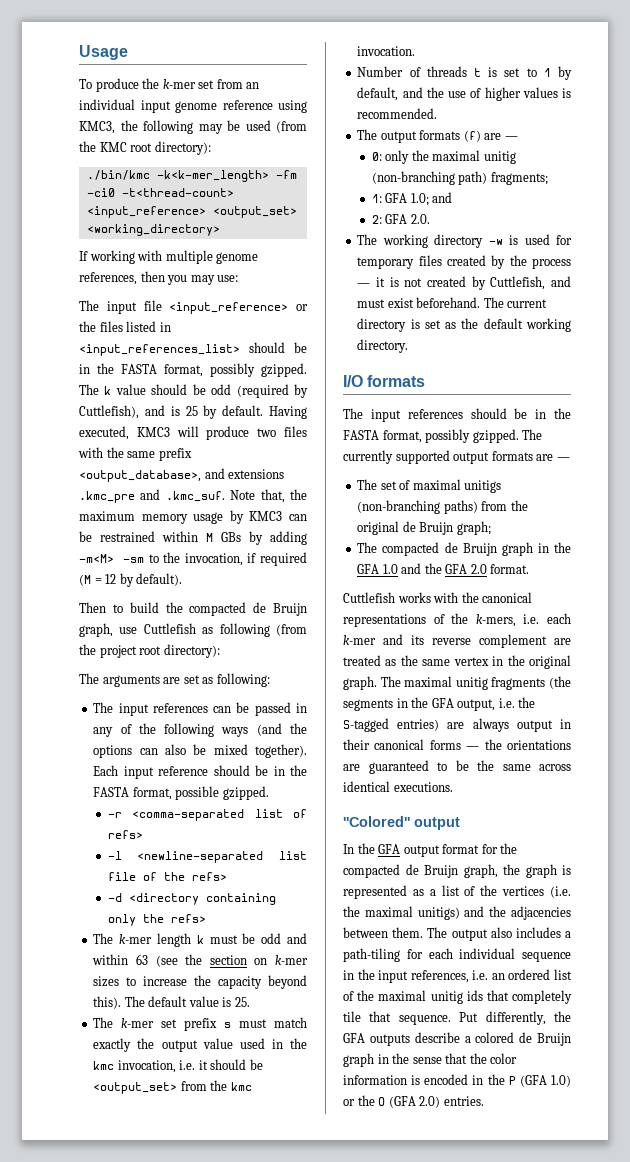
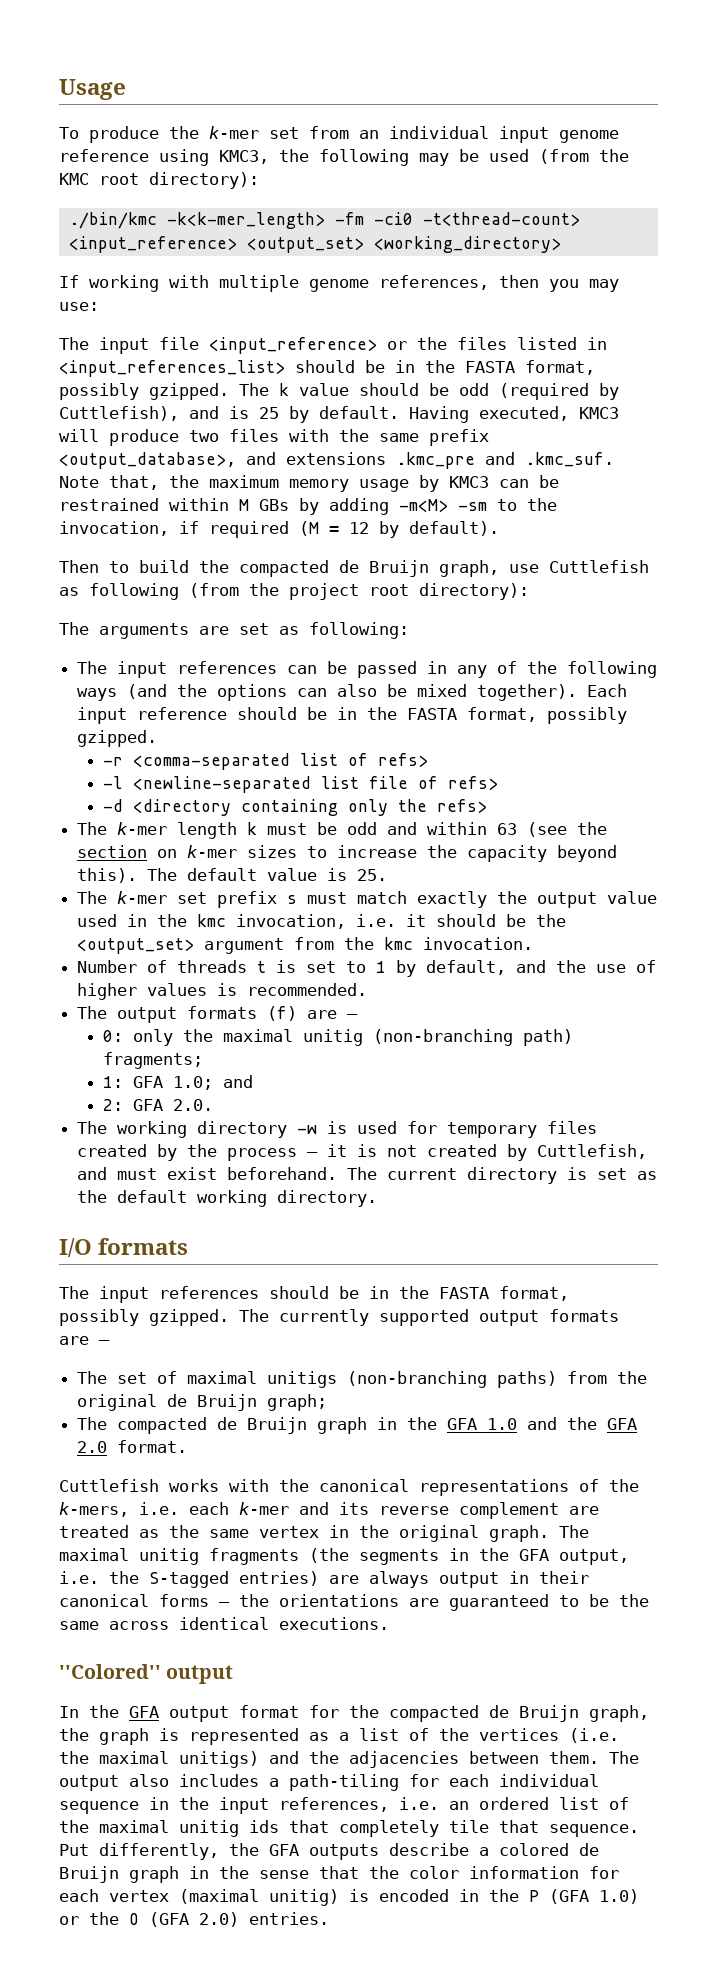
- Each input reference should be in the FASTA format, possible gzipped.
+ Each input reference should be in the FASTA format, possibly gzipped.
- -l <newline-separated list file of the refs>
+ -l <newline-separated list file of refs>
- The k-mer set prefix s must match exactly the output value used in the kmc invocation, i.e. it should be <output_set> from the kmc invocation.
+ The k-mer set prefix s must match exactly the output value used in the kmc invocation, i.e. it should be the <output_set> argument from the kmc invocation.
- Put differently, the GFA outputs describe a colored de Bruijn graph in the sense that the color information is encoded in the P (GFA 1.0) or the O (GFA 2.0) entries.
+ Put differently, the GFA outputs describe a colored de Bruijn graph in the sense that the color information for each vertex (maximal unitig) is encoded in the P (GFA 1.0) or the O (GFA 2.0) entries.

